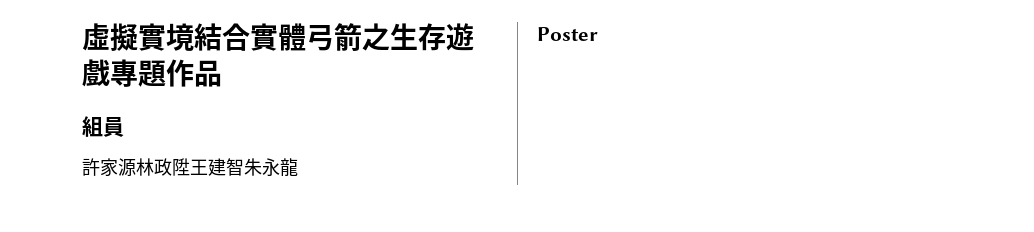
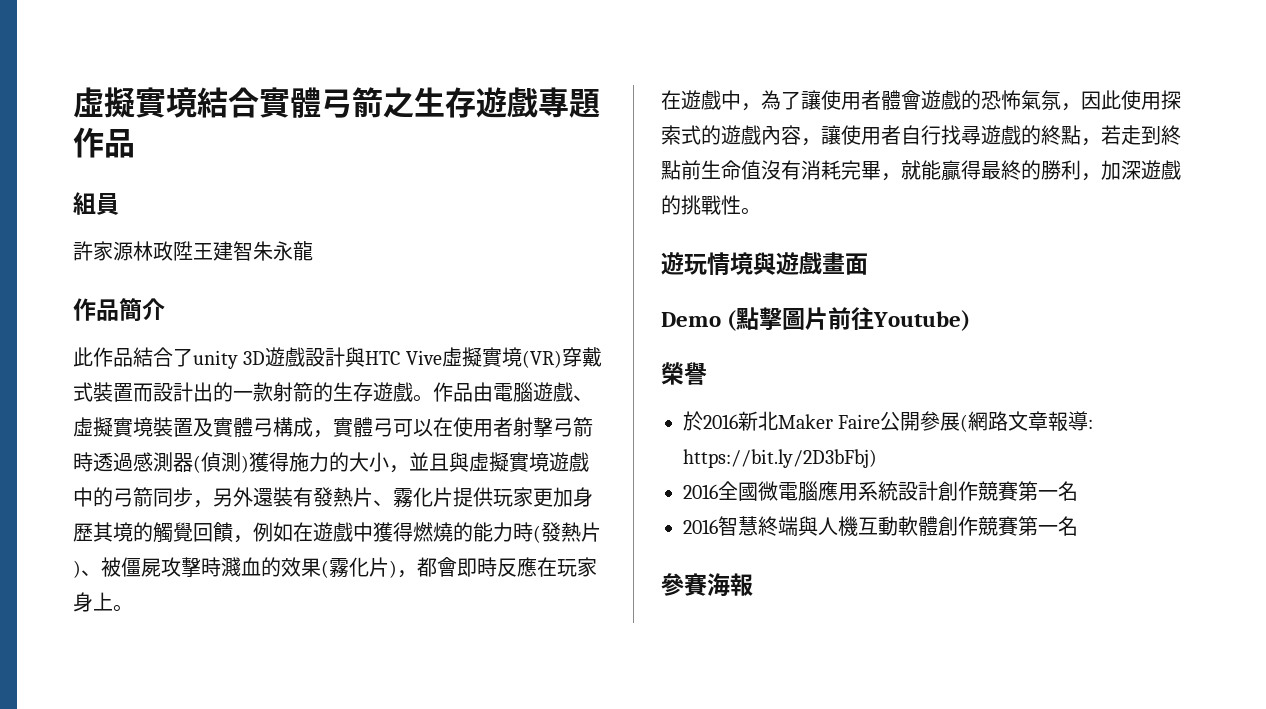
- Poster
+ 作品簡介
+ 此作品結合了unity 3D遊戲設計與HTC Vive虛擬實境(VR)穿戴式裝置而設計出的一款射箭的生存遊戲。作品由電腦遊戲、虛擬實境裝置及實體弓構成，實體弓可以在使用者射擊弓箭時透過感測器(偵測)獲得施力的大小，並且與虛擬實境遊戲中的弓箭同步，另外還裝有發熱片、霧化片提供玩家更加身歷其境的觸覺回饋，例如在遊戲中獲得燃燒的能力時(發熱片)、被僵屍攻擊時濺血的效果(霧化片)，都會即時反應在玩家身上。
+ 在遊戲中，為了讓使用者體會遊戲的恐怖氣氛，因此使用探索式的遊戲內容，讓使用者自行找尋遊戲的終點，若走到終點前生命值沒有消耗完畢，就能贏得最終的勝利，加深遊戲的挑戰性。
+ 遊玩情境與遊戲畫面
+ Demo (點擊圖片前往Youtube)
+ 榮譽
+ 於2016新北Maker Faire公開參展(網路文章報導: https://bit.ly/2D3bFbj)
+ 2016全國微電腦應用系統設計創作競賽第一名
+ 2016智慧終端與人機互動軟體創作競賽第一名
+ 參賽海報

